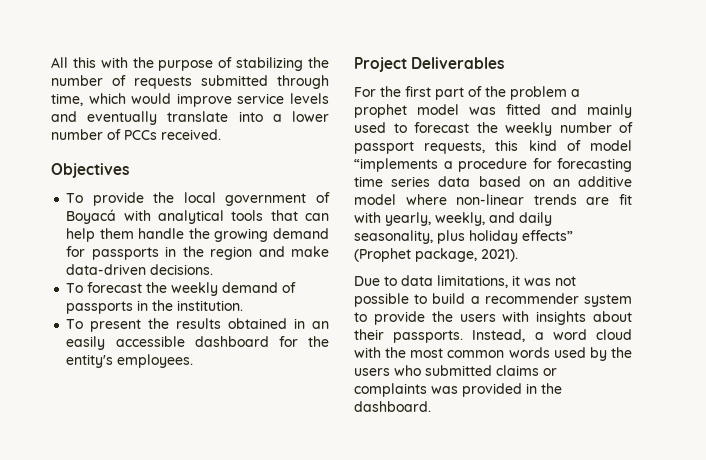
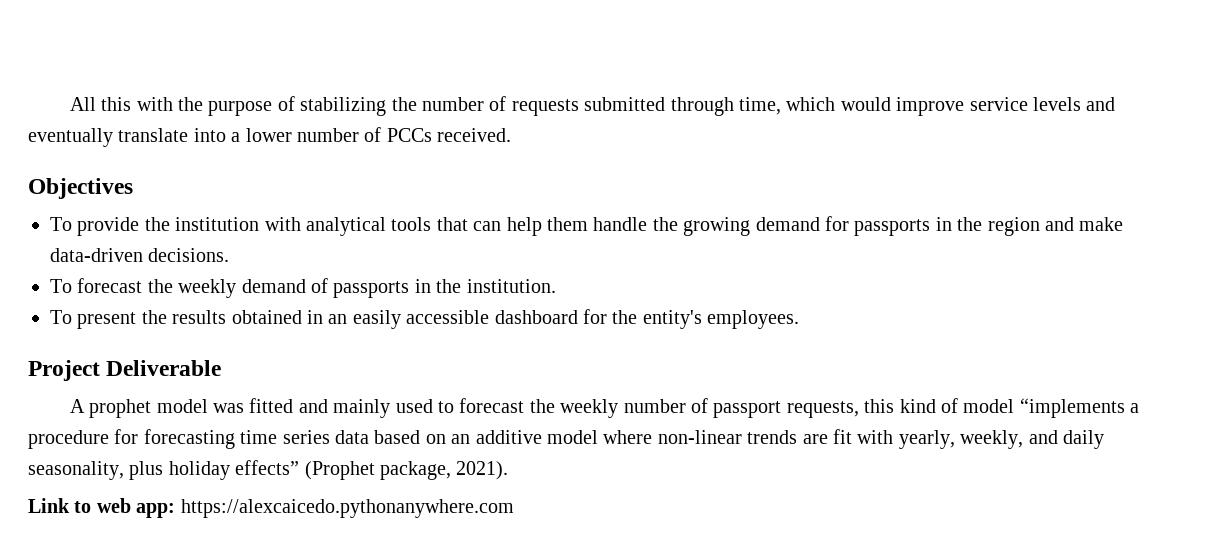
- To provide the local government of Boyacá with analytical tools that can help them handle the growing demand for passports in the region and make data-driven decisions.
+ To provide the institution with analytical tools that can help them handle the growing demand for passports in the region and make data-driven decisions.
- Project Deliverables
- For the first part of the problem a prophet model was fitted and mainly used to forecast the weekly number of passport requests, this kind of model “implements a procedure for forecasting time series data based on an additive model where non-linear trends are fit with yearly, weekly, and daily seasonality, plus holiday effects” (Prophet package, 2021).
+ Project Deliverable
+ A prophet model was fitted and mainly used to forecast the weekly number of passport requests, this kind of model “implements a procedure for forecasting time series data based on an additive model where non-linear trends are fit with yearly, weekly, and daily seasonality, plus holiday effects” (Prophet package, 2021).
- Due to data limitations, it was not possible to build a recommender system to provide the users with insights about their passports. Instead, a word cloud with the most common words used by the users who submitted claims or complaints was provided in the dashboard.
+ Link to web app: https://alexcaicedo.pythonanywhere.com

